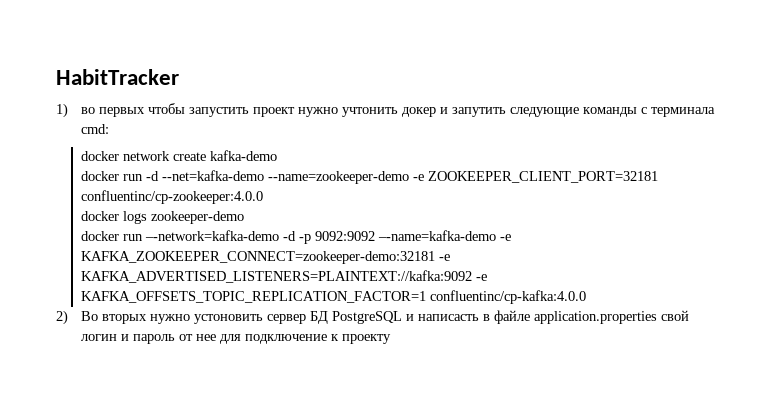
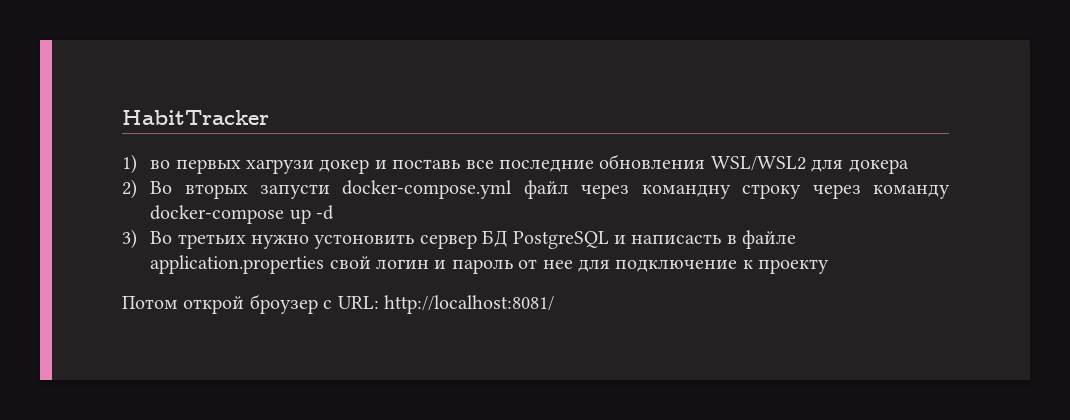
- 1) во первых чтобы запустить проект нужно учтонить докер и запутить следующие команды с терминала cmd:
- docker network create kafka-demo
- docker run -d --net=kafka-demo --name=zookeeper-demo -e ZOOKEEPER_CLIENT_PORT=32181 confluentinc/cp-zookeeper:4.0.0
- docker logs zookeeper-demo
- docker run –-network=kafka-demo -d -p 9092:9092 –-name=kafka-demo -e KAFKA_ZOOKEEPER_CONNECT=zookeeper-demo:32181 -e KAFKA_ADVERTISED_LISTENERS=PLAINTEXT://kafka:9092 -e KAFKA_OFFSETS_TOPIC_REPLICATION_FACTOR=1 confluentinc/cp-kafka:4.0.0
- 2) Во вторых нужно устоновить сервер БД PostgreSQL и написасть в файле application.properties свой логин и пароль от нее для подключение к проекту
+ 1) во первых хагрузи докер и поставь все последние обновления WSL/WSL2 для докера
+ 2) Во вторых запусти docker-compose.yml файл через командну строку через команду docker-compose up -d
+ 3) Во третьих нужно устоновить сервер БД PostgreSQL и написасть в файле application.properties свой логин и пароль от нее для подключение к проекту
+ Потом открой броузер с URL: http://localhost:8081/

